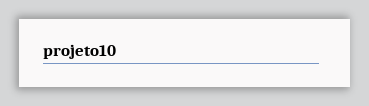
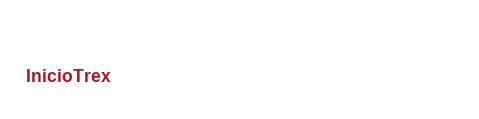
- projeto10
+ InicioTrex

